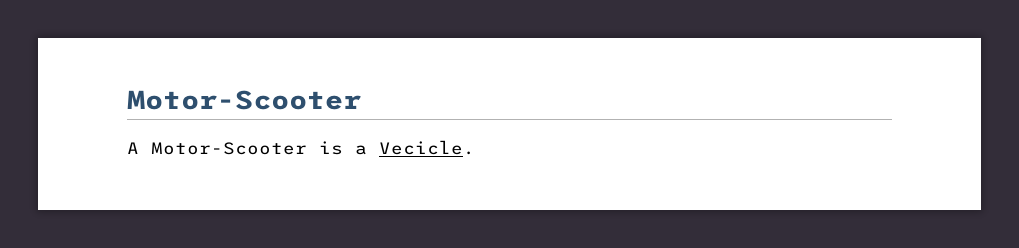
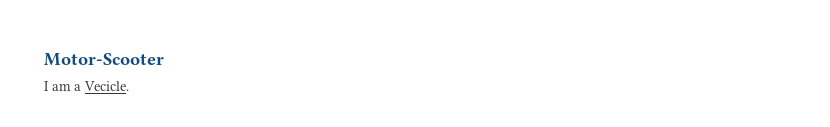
- A Motor-Scooter is a Vecicle.
+ I am a Vecicle.

